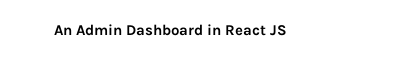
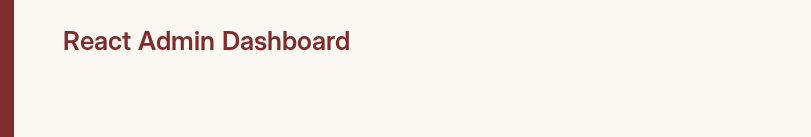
- An Admin Dashboard in React JS
+ React Admin Dashboard

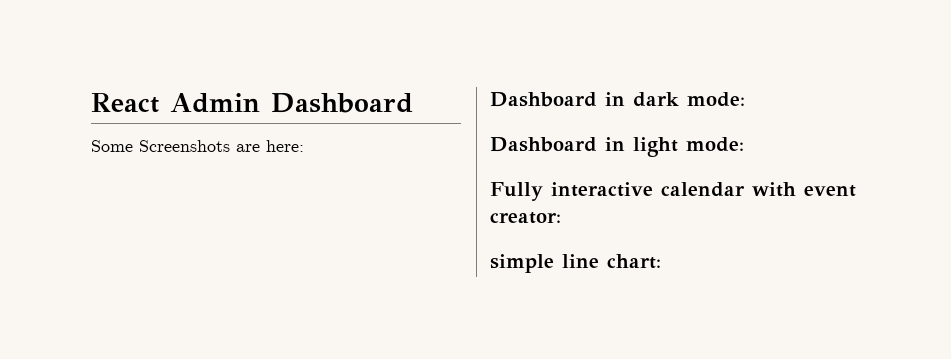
+ Some Screenshots are here:
+ Dashboard in dark mode:
+ Dashboard in light mode:
+ Fully interactive calendar with event creator:
+ simple line chart:

